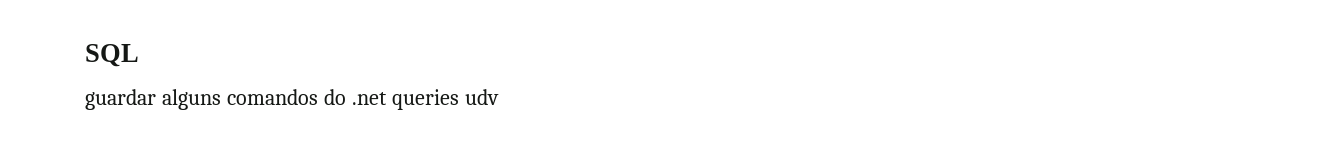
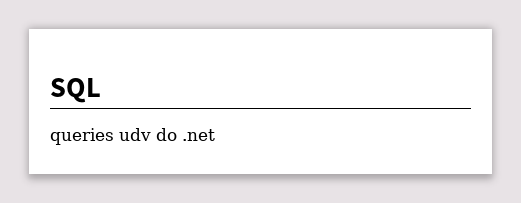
- guardar alguns comandos do .net queries udv
+ queries udv do .net

